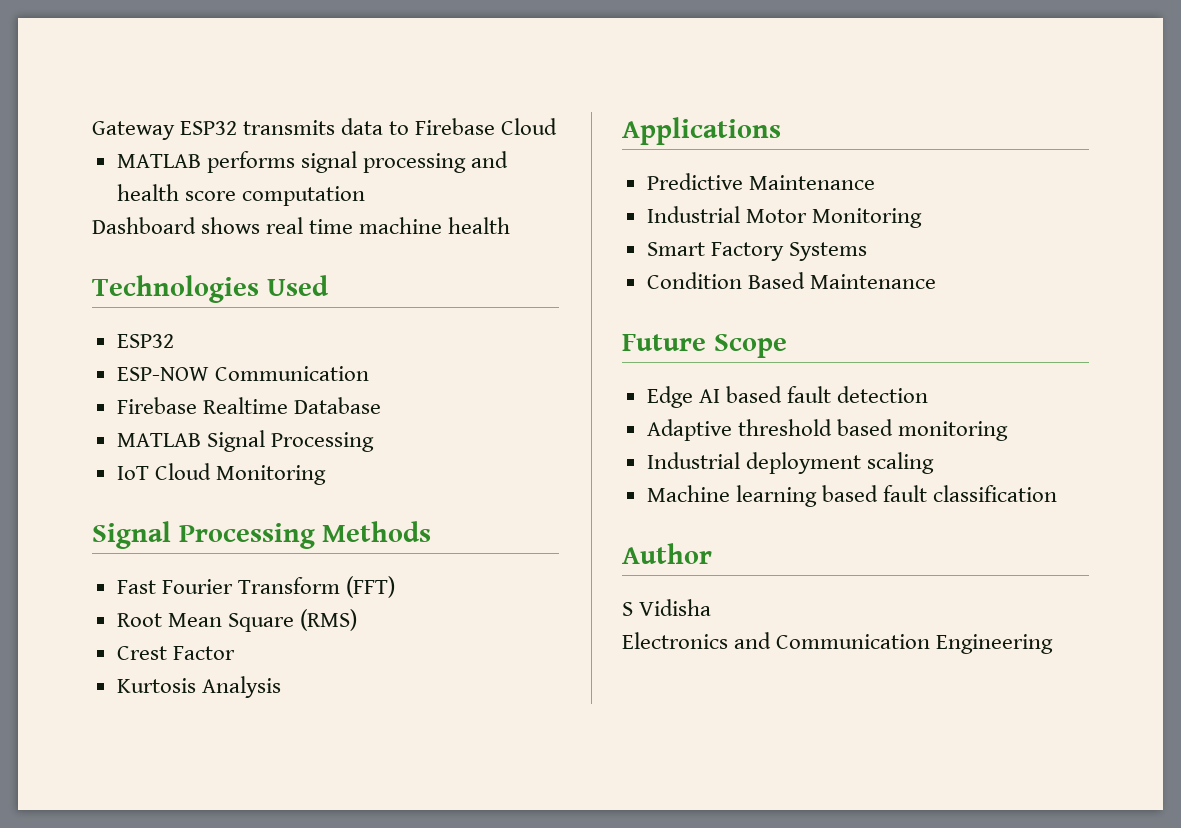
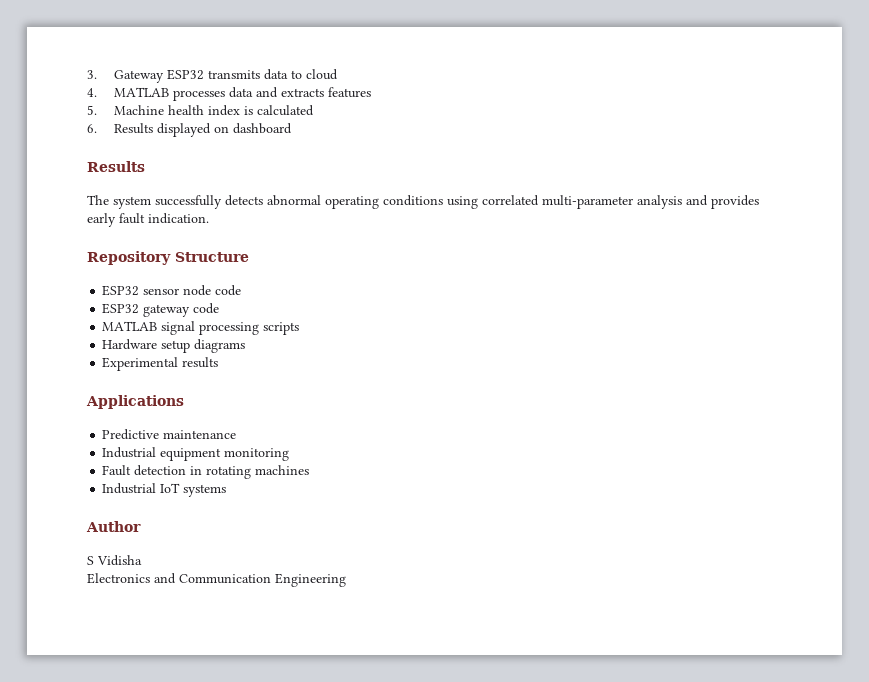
- Gateway ESP32 transmits data to Firebase Cloud
- MATLAB performs signal processing and health score computation
- Dashboard shows real time machine health
- Technologies Used
- ESP32
- ESP-NOW Communication
- Firebase Realtime Database
- MATLAB Signal Processing
- IoT Cloud Monitoring
- Signal Processing Methods
- Fast Fourier Transform (FFT)
- Root Mean Square (RMS)
- Crest Factor
- Kurtosis Analysis
+ 3. Gateway ESP32 transmits data to cloud
+ 4. MATLAB processes data and extracts features
+ 5. Machine health index is calculated
+ 6. Results displayed on dashboard
+ Results
+ The system successfully detects abnormal operating conditions using correlated multi-parameter analysis and provides early fault indication.
+ Repository Structure
+ ESP32 sensor node code
+ ESP32 gateway code
+ MATLAB signal processing scripts
+ Hardware setup diagrams
+ Experimental results
- Predictive Maintenance
- Industrial Motor Monitoring
- Smart Factory Systems
- Condition Based Maintenance
- Future Scope
- Edge AI based fault detection
- Adaptive threshold based monitoring
- Industrial deployment scaling
- Machine learning based fault classification
+ Predictive maintenance
+ Industrial equipment monitoring
+ Fault detection in rotating machines
+ Industrial IoT systems

